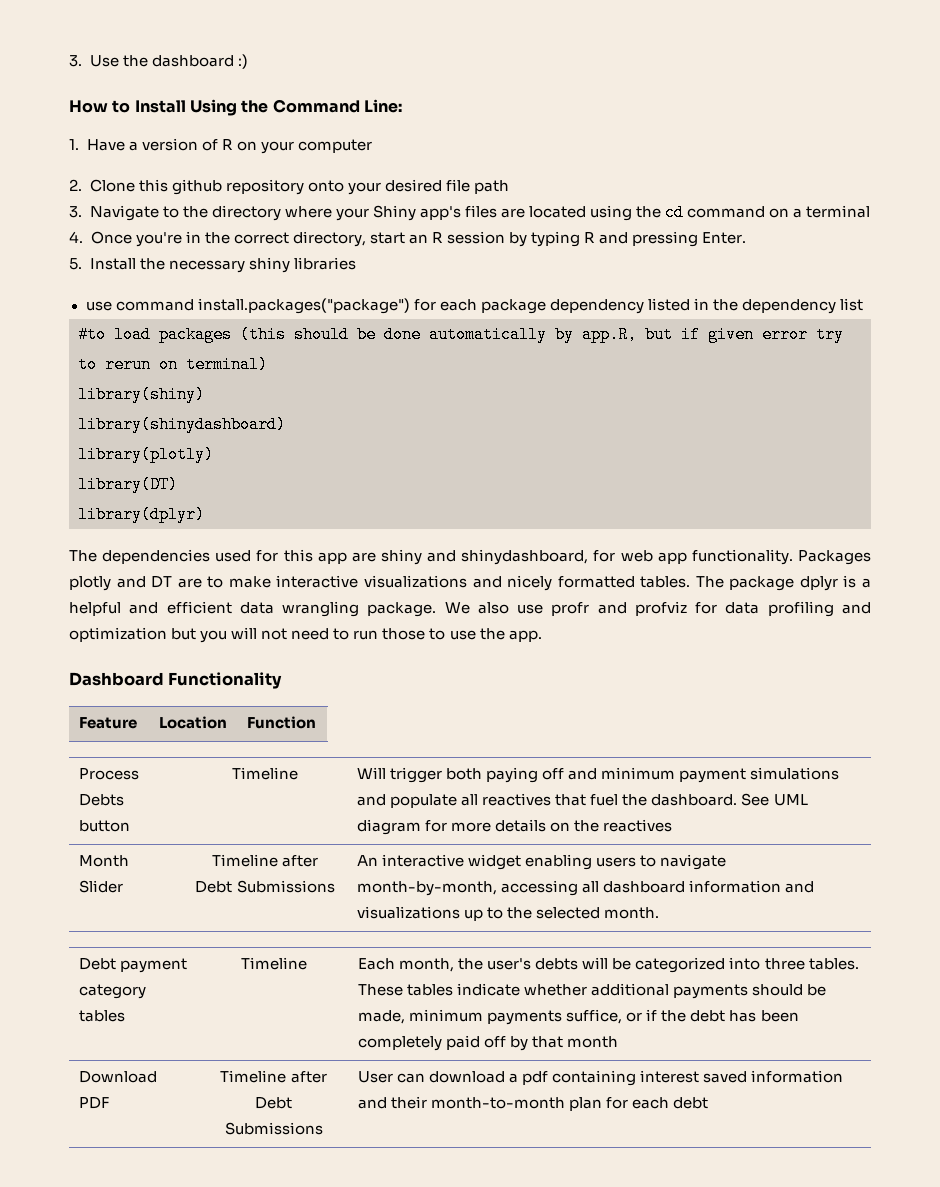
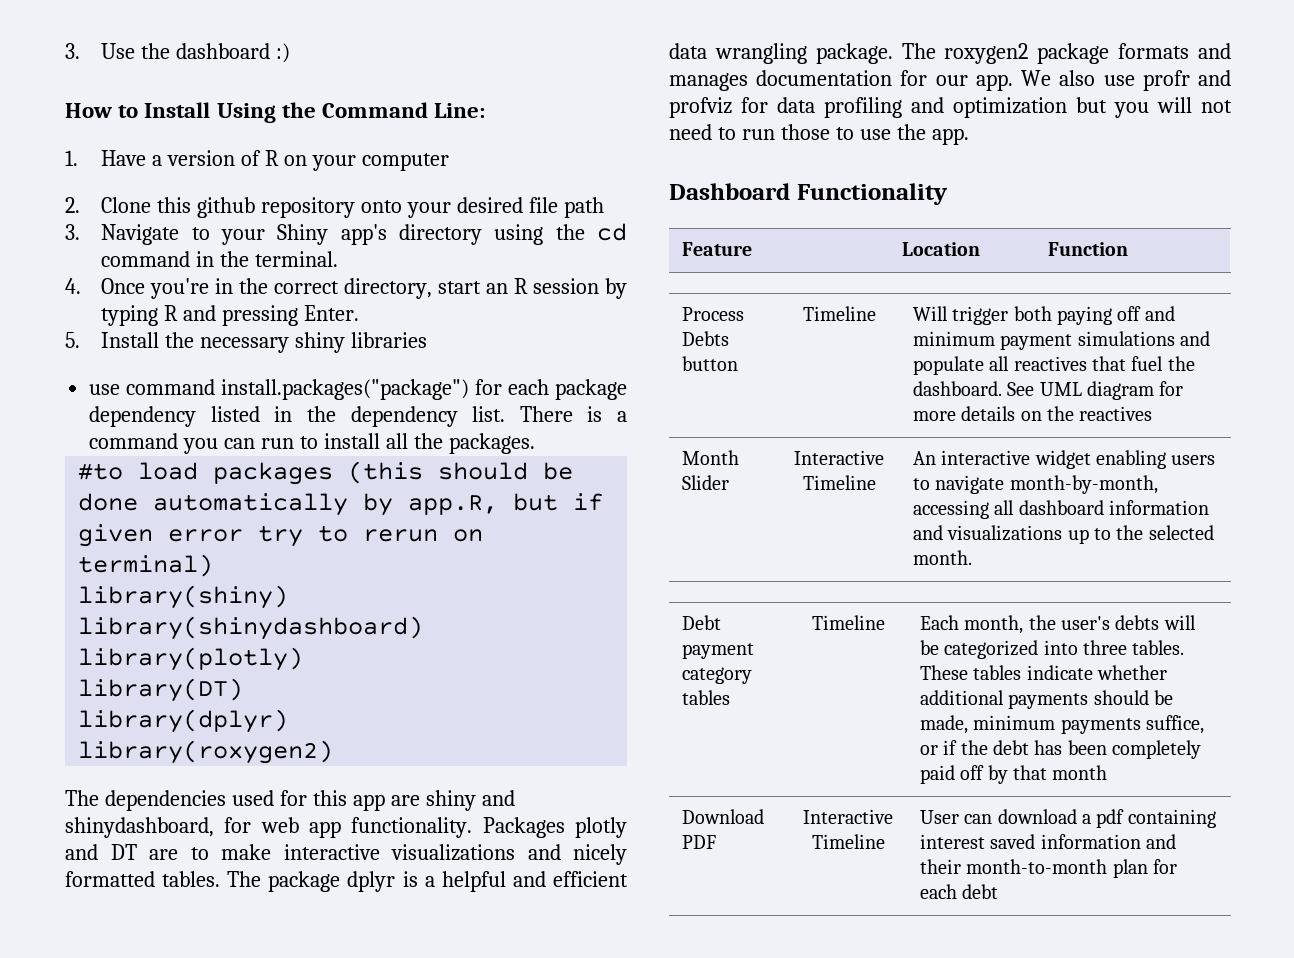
- 3. Navigate to the directory where your Shiny app's files are located using the cd command on a terminal
+ 3. Navigate to your Shiny app's directory using the cd command in the terminal.
- use command install.packages("package") for each package dependency listed in the dependency list
+ use command install.packages("package") for each package dependency listed in the dependency list. There is a command you can run to install all the packages.
+ library(roxygen2)
+ The roxygen2 package formats and manages documentation for our app.
- Month Slider | Timeline after Debt Submissions | An interactive widget enabling users to navigate month-by-month, accessing all dashboard information and visualizations up to the selected month.
+ Month Slider | Interactive Timeline | An interactive widget enabling users to navigate month-by-month, accessing all dashboard information and visualizations up to the selected month.
- Download PDF | Timeline after Debt Submissions | User can download a pdf containing interest saved information and their month-to-month plan for each debt
+ Download PDF | Interactive Timeline | User can download a pdf containing interest saved information and their month-to-month plan for each debt

